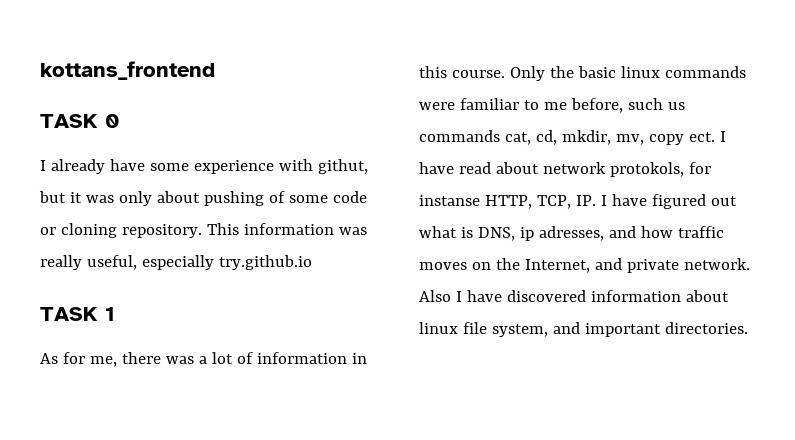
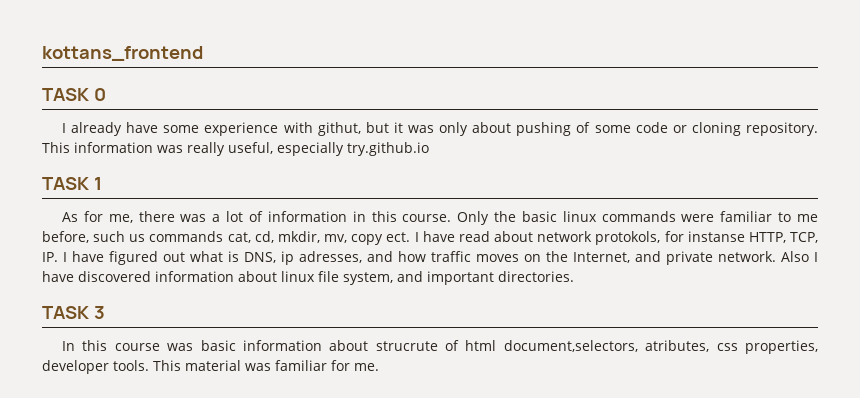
+ TASK 3
+ In this course was basic information about strucrute of html document,selectors, atributes, css properties, developer tools. This material was familiar for me.

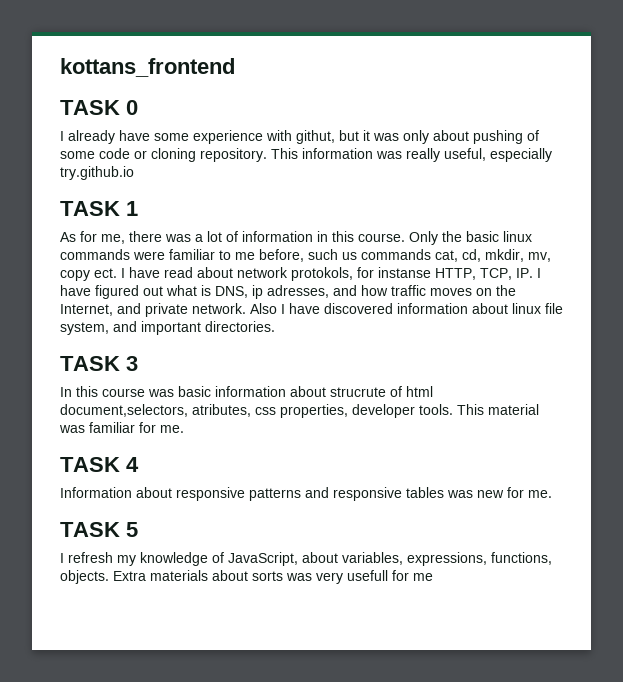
+ TASK 4
+ Information about responsive patterns and responsive tables was new for me.
+ TASK 5
+ I refresh my knowledge of JavaScript, about variables, expressions, functions, objects. Extra materials about sorts was very usefull for me

